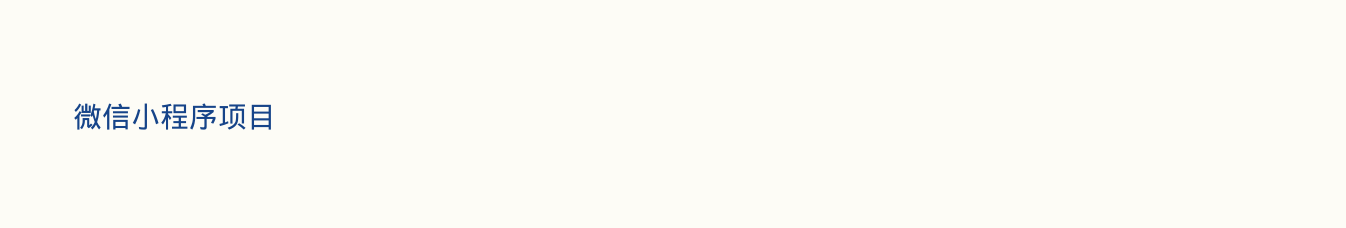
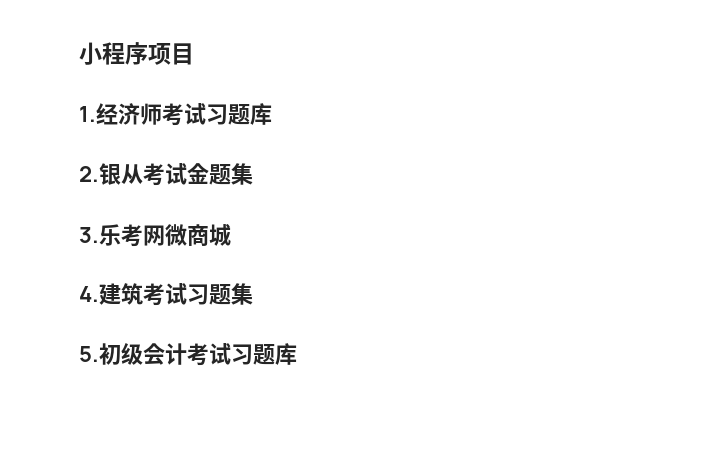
- 微信小程序项目
+ 小程序项目
+ 1.经济师考试习题库
+ 2.银从考试金题集
+ 3.乐考网微商城
+ 4.建筑考试习题集
+ 5.初级会计考试习题库

